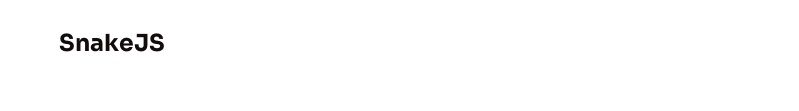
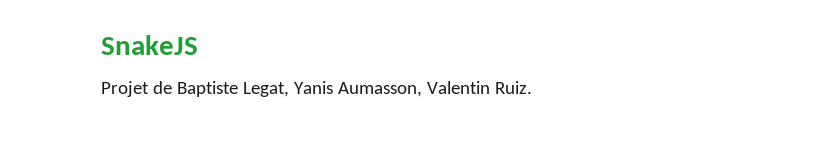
+ Projet de Baptiste Legat, Yanis Aumasson, Valentin Ruiz.

